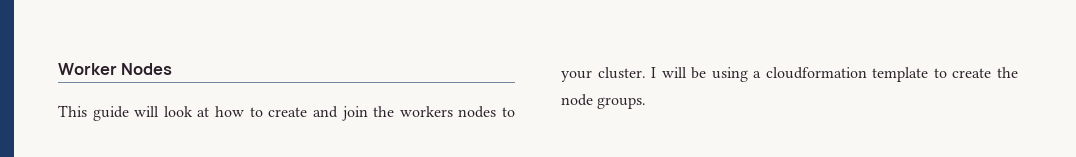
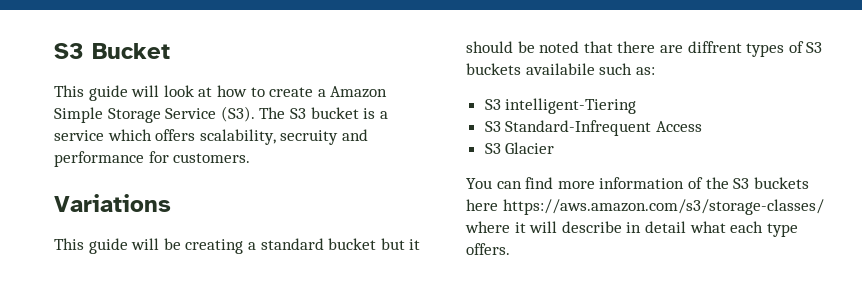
- Worker Nodes
+ S3 Bucket
- This guide will look at how to create and join the workers nodes to your cluster. I will be using a cloudformation template to create the node groups.
+ This guide will look at how to create a Amazon Simple Storage Service (S3). The S3 bucket is a service which offers scalability, secruity and performance for customers.
+ Variations
+ This guide will be creating a standard bucket but it should be noted that there are diffrent types of S3 buckets availabile such as:
+ S3 intelligent-Tiering
+ S3 Standard-Infrequent Access
+ S3 Glacier
+ You can find more information of the S3 buckets here https://aws.amazon.com/s3/storage-classes/ where it will describe in detail what each type offers.

